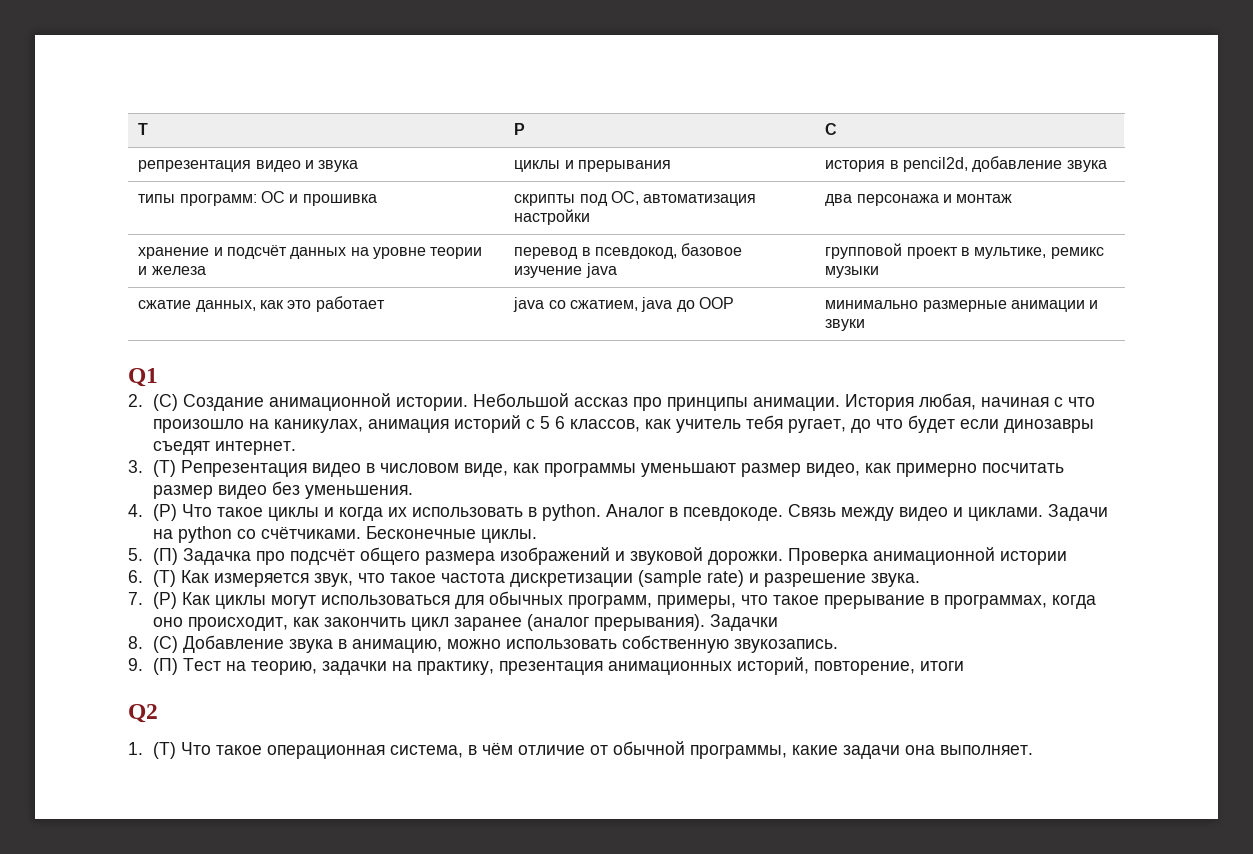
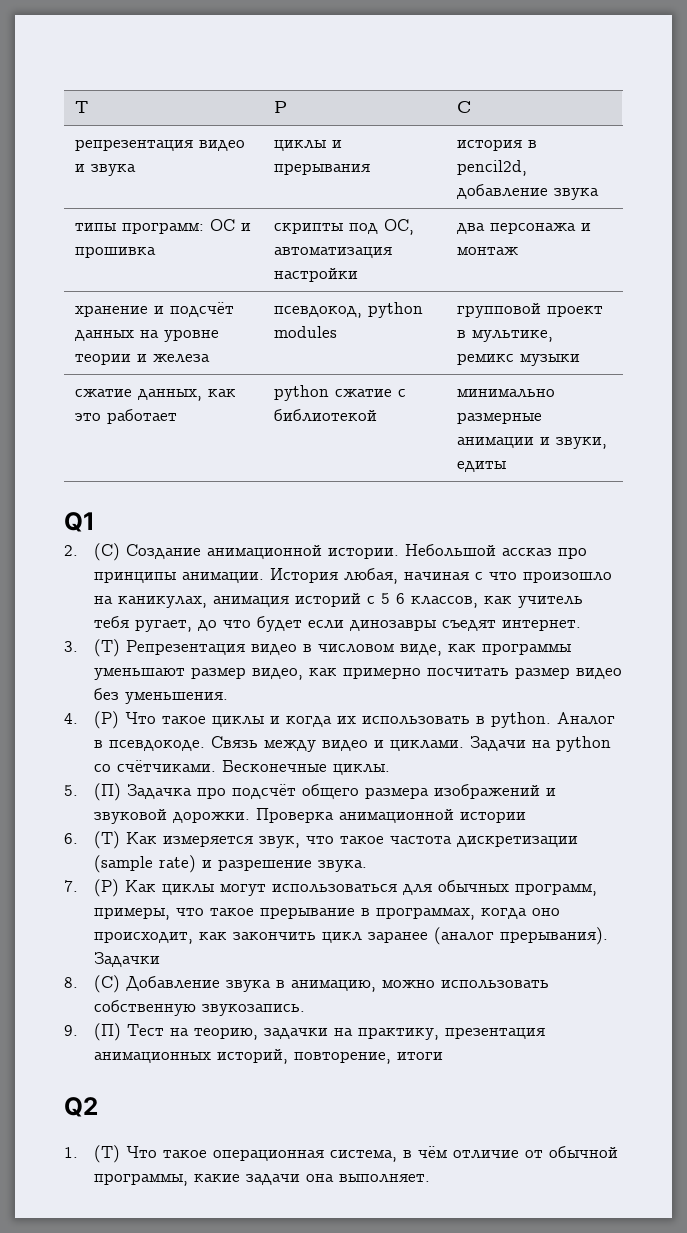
- хранение и подсчёт данных на уровне теории и железа | перевод в псевдокод, базовое изучение java | групповой проект в мультике, ремикс музыки
+ хранение и подсчёт данных на уровне теории и железа | псевдокод, python modules | групповой проект в мультике, ремикс музыки
- сжатие данных, как это работает | java со сжатием, java до OOP | минимально размерные анимации и звуки
+ сжатие данных, как это работает | python сжатие с библиотекой | минимально размерные анимации и звуки, едиты

